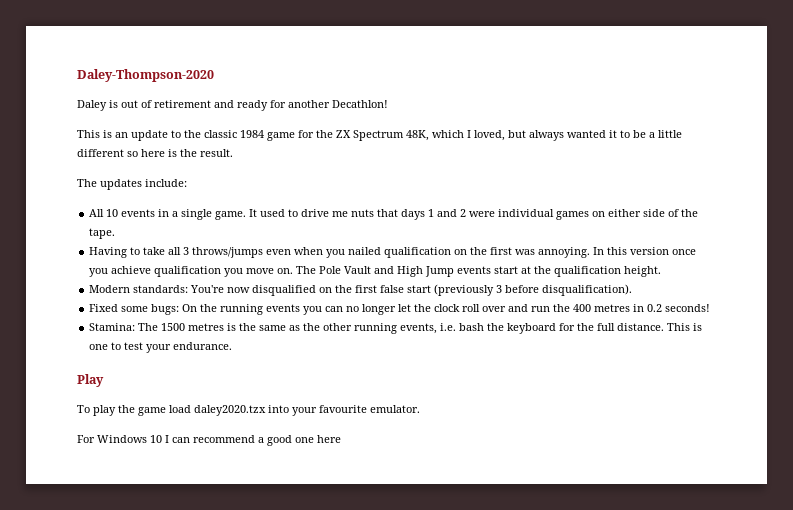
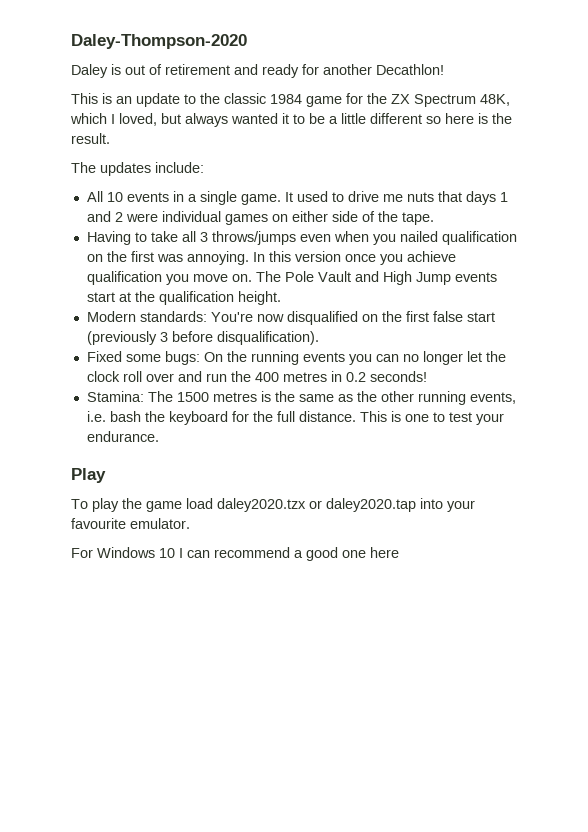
- To play the game load daley2020.tzx into your favourite emulator.
+ To play the game load daley2020.tzx or daley2020.tap into your favourite emulator.

